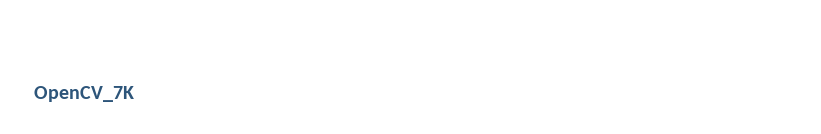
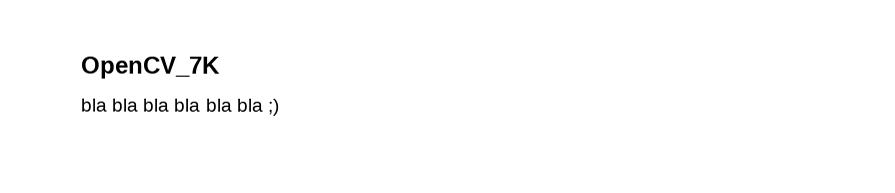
+ bla bla bla bla bla bla ;)

